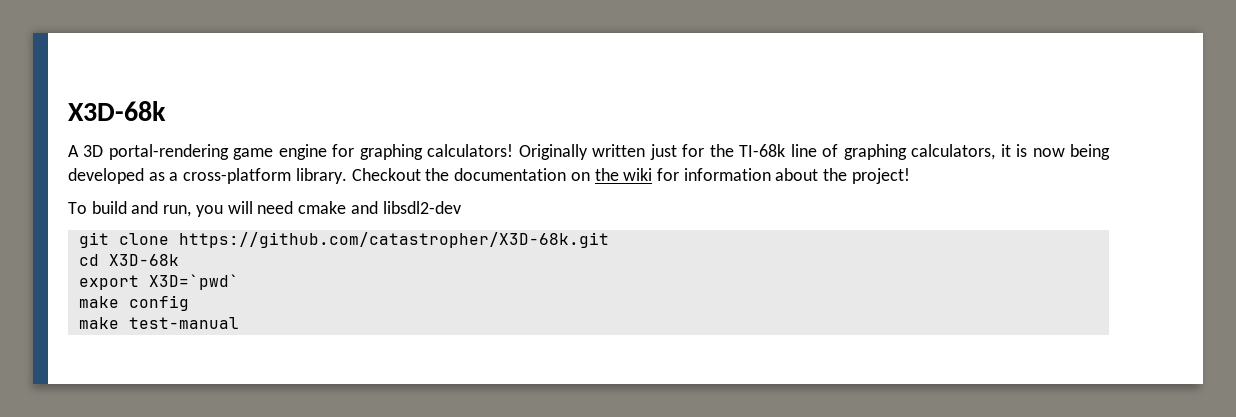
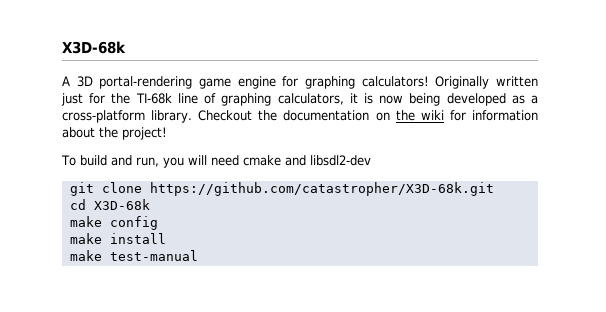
- export X3D=`pwd`
+ make install

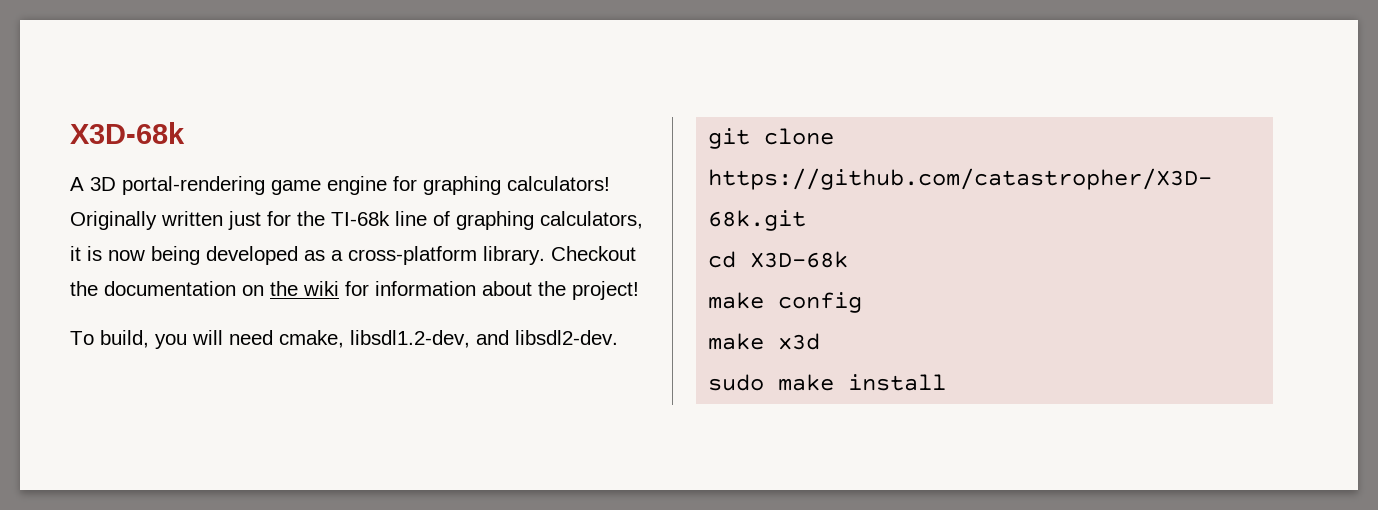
- To build and run, you will need cmake and libsdl2-dev
+ To build, you will need cmake, libsdl1.2-dev, and libsdl2-dev.
- make install
+ make x3d
+ sudo make install
- make test-manual

